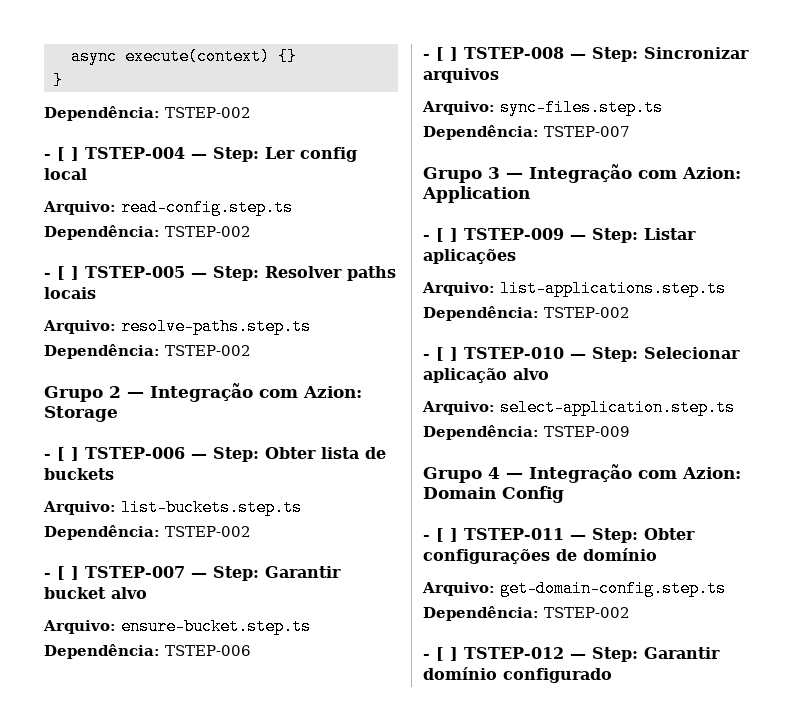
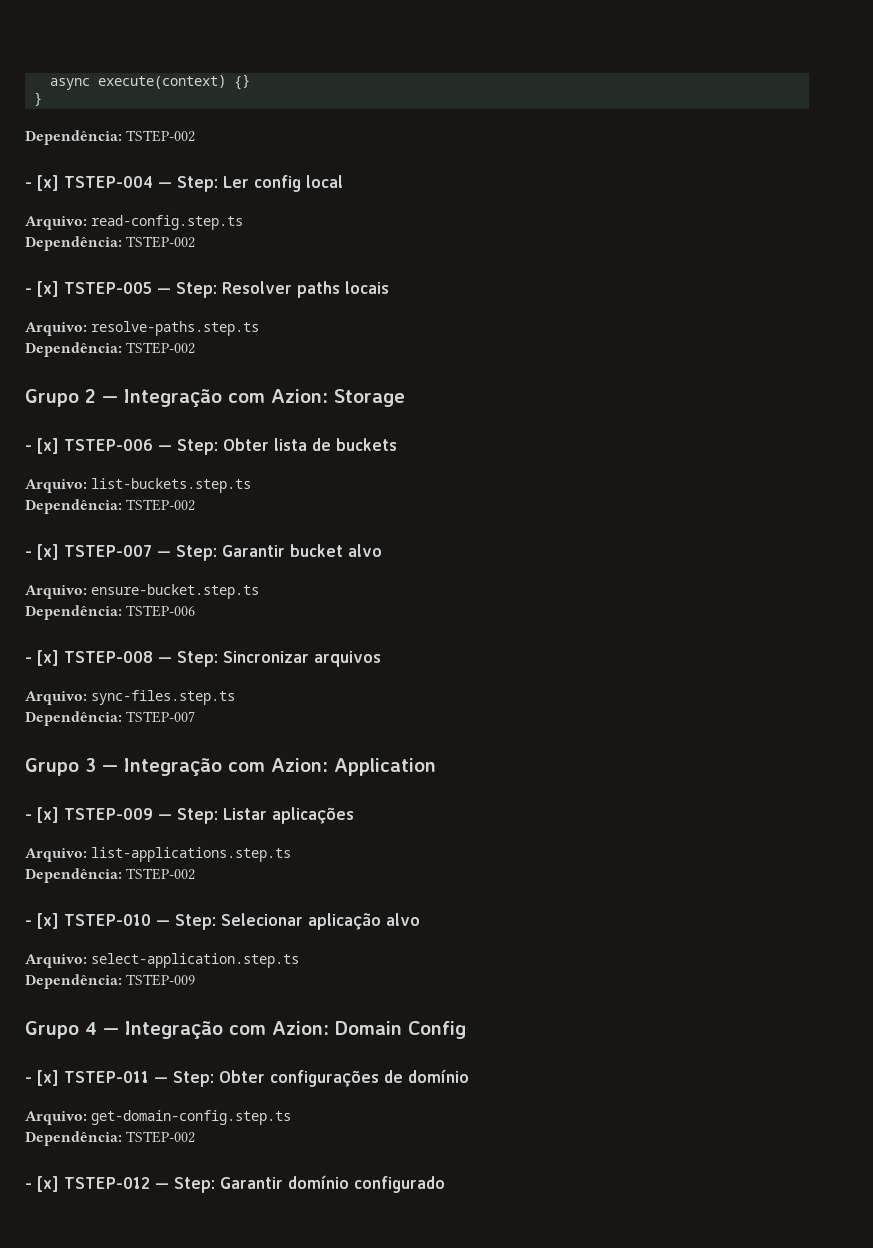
- - [ ] TSTEP-004 — Step: Ler config local
+ - [x] TSTEP-004 — Step: Ler config local
- - [ ] TSTEP-005 — Step: Resolver paths locais
+ - [x] TSTEP-005 — Step: Resolver paths locais
- - [ ] TSTEP-006 — Step: Obter lista de buckets
+ - [x] TSTEP-006 — Step: Obter lista de buckets
- - [ ] TSTEP-007 — Step: Garantir bucket alvo
+ - [x] TSTEP-007 — Step: Garantir bucket alvo
- - [ ] TSTEP-008 — Step: Sincronizar arquivos
+ - [x] TSTEP-008 — Step: Sincronizar arquivos
- - [ ] TSTEP-009 — Step: Listar aplicações
+ - [x] TSTEP-009 — Step: Listar aplicações
- - [ ] TSTEP-010 — Step: Selecionar aplicação alvo
+ - [x] TSTEP-010 — Step: Selecionar aplicação alvo
- - [ ] TSTEP-011 — Step: Obter configurações de domínio
+ - [x] TSTEP-011 — Step: Obter configurações de domínio
- - [ ] TSTEP-012 — Step: Garantir domínio configurado
+ - [x] TSTEP-012 — Step: Garantir domínio configurado

